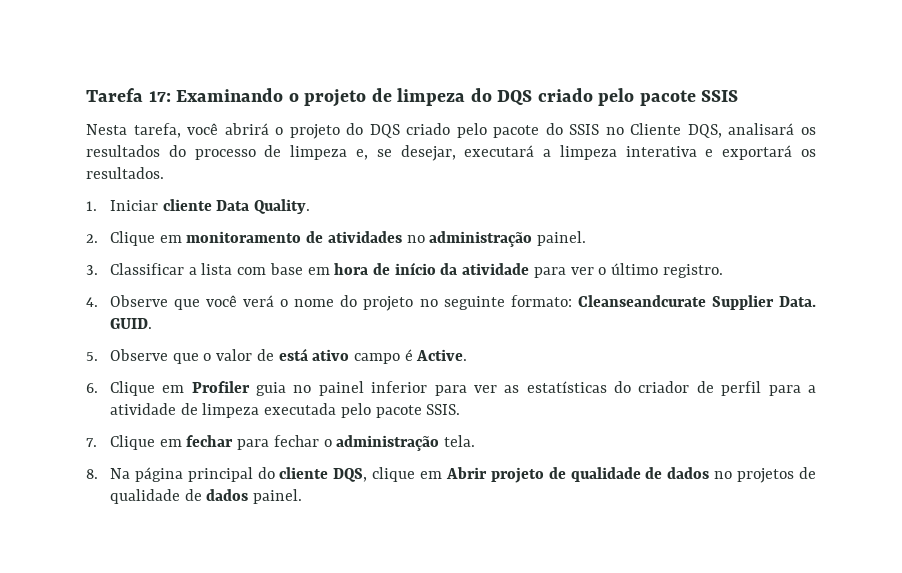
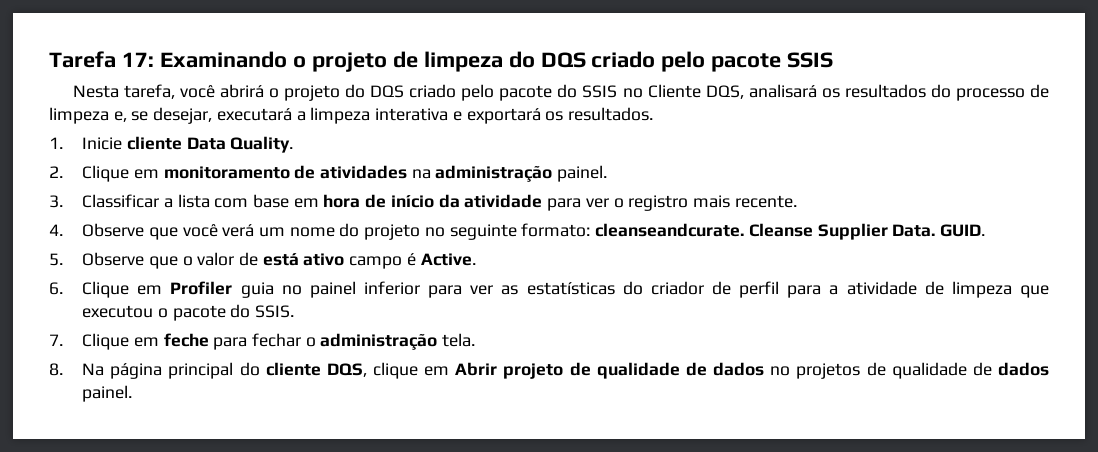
- 1. Iniciar cliente Data Quality.
+ 1. Inicie cliente Data Quality.
- 2. Clique em monitoramento de atividades no administração painel.
+ 2. Clique em monitoramento de atividades na administração painel.
- 3. Classificar a lista com base em hora de início da atividade para ver o último registro.
+ 3. Classificar a lista com base em hora de início da atividade para ver o registro mais recente.
- 4. Observe que você verá o nome do projeto no seguinte formato: Cleanseandcurate Supplier Data.
+ 4. Observe que você verá um nome do projeto no seguinte formato: cleanseandcurate. Cleanse Supplier Data.
- 6. Clique em Profiler guia no painel inferior para ver as estatísticas do criador de perfil para a atividade de limpeza executada pelo pacote SSIS.
+ 6. Clique em Profiler guia no painel inferior para ver as estatísticas do criador de perfil para a atividade de limpeza que executou o pacote do SSIS.
- 7. Clique em fechar para fechar o administração tela.
+ 7. Clique em feche para fechar o administração tela.

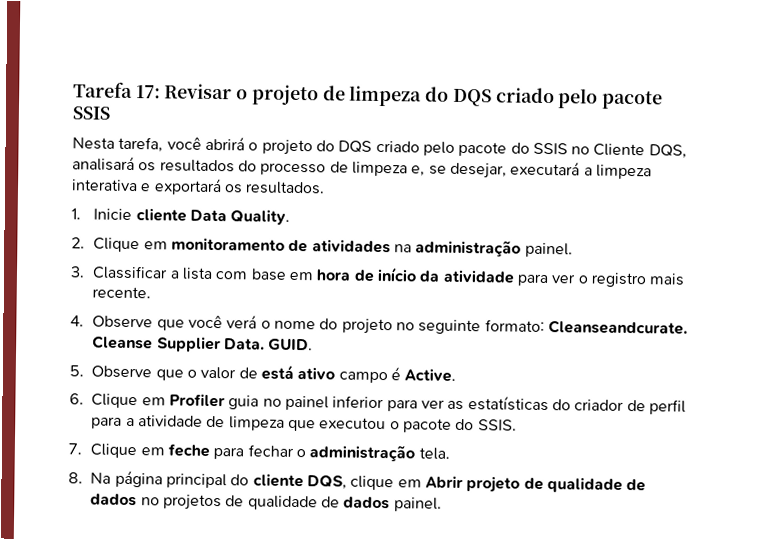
- Tarefa 17: Examinando o projeto de limpeza do DQS criado pelo pacote SSIS
+ Tarefa 17: Revisar o projeto de limpeza do DQS criado pelo pacote SSIS
- 4. Observe que você verá um nome do projeto no seguinte formato: cleanseandcurate.
+ 4. Observe que você verá o nome do projeto no seguinte formato: Cleanseandcurate.

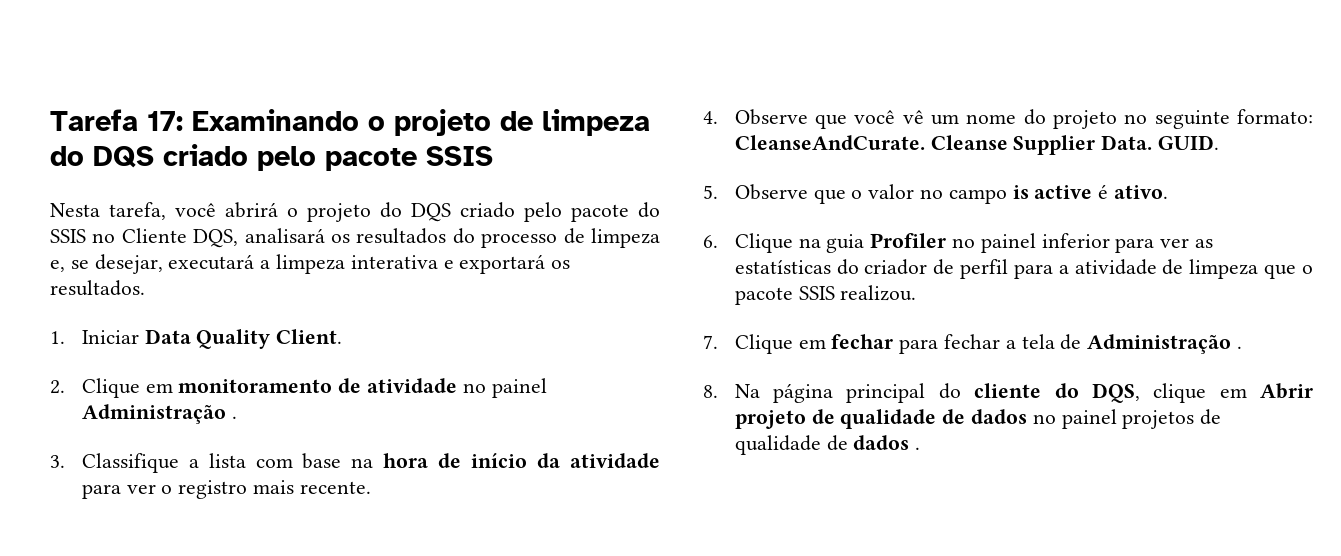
- Tarefa 17: Revisar o projeto de limpeza do DQS criado pelo pacote SSIS
+ Tarefa 17: Examinando o projeto de limpeza do DQS criado pelo pacote SSIS
- 1. Inicie cliente Data Quality.
+ 1. Iniciar Data Quality Client.
- 2. Clique em monitoramento de atividades na administração painel.
+ 2. Clique em monitoramento de atividade no painel Administração .
- 3. Classificar a lista com base em hora de início da atividade para ver o registro mais recente.
+ 3. Classifique a lista com base na hora de início da atividade para ver o registro mais recente.
- 4. Observe que você verá o nome do projeto no seguinte formato: Cleanseandcurate.
+ 4. Observe que você vê um nome do projeto no seguinte formato: CleanseAndCurate.
- 5. Observe que o valor de está ativo campo é Active.
+ 5. Observe que o valor no campo is active é ativo.
- 6. Clique em Profiler guia no painel inferior para ver as estatísticas do criador de perfil para a atividade de limpeza que executou o pacote do SSIS.
+ 6. Clique na guia Profiler no painel inferior para ver as estatísticas do criador de perfil para a atividade de limpeza que o pacote SSIS realizou.
- 7. Clique em feche para fechar o administração tela.
+ 7. Clique em fechar para fechar a tela de Administração .
- 8. Na página principal do cliente DQS, clique em Abrir projeto de qualidade de dados no projetos de qualidade de dados painel.
+ 8. Na página principal do cliente do DQS, clique em Abrir projeto de qualidade de dados no painel projetos de qualidade de dados .

